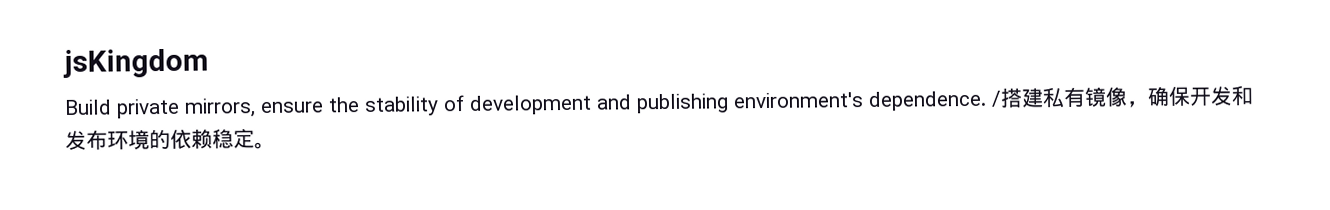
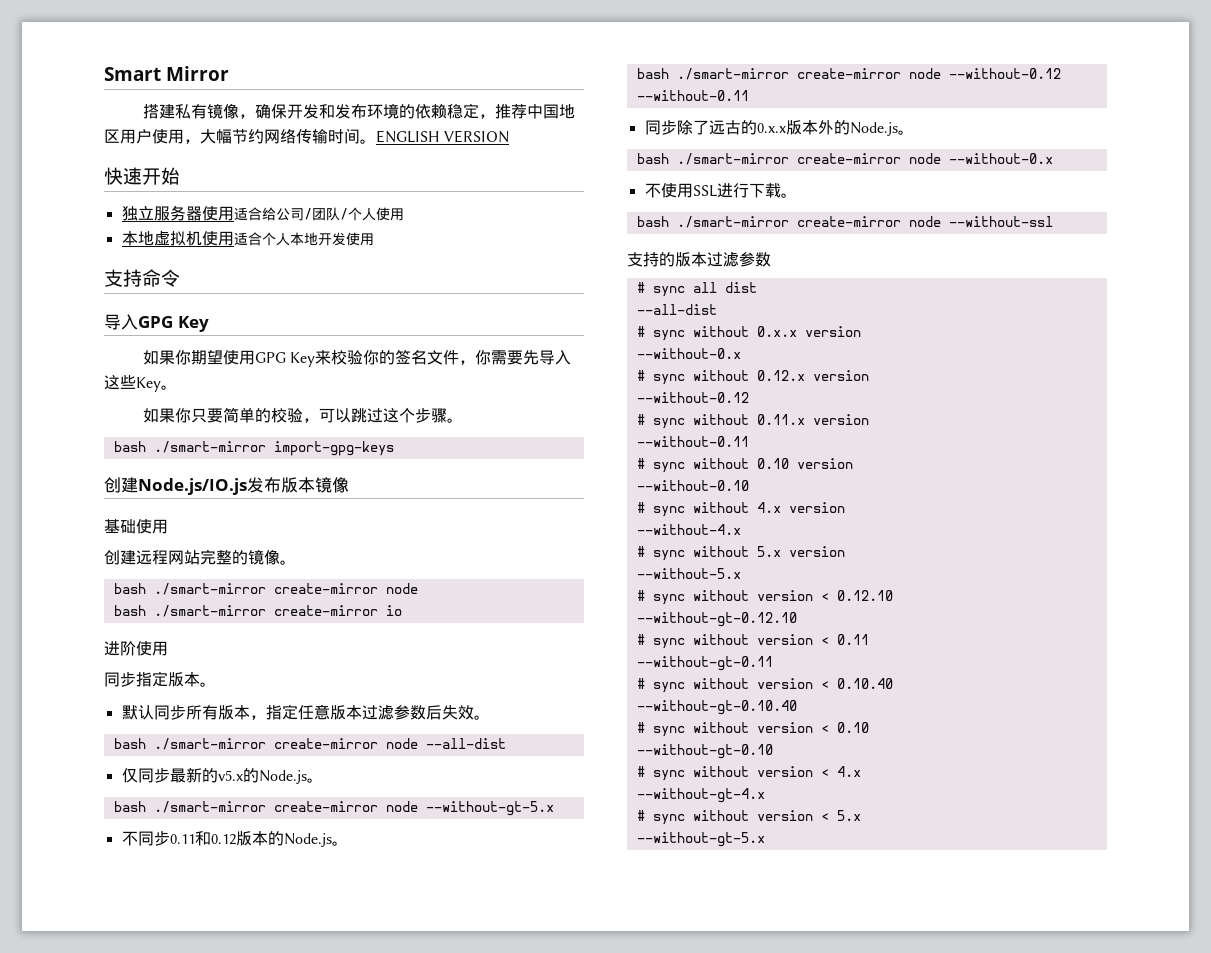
- jsKingdom
- Build private mirrors, ensure the stability of development and publishing environment's dependence. /搭建私有镜像，确保开发和发布环境的依赖稳定。
+ Smart Mirror
+ 搭建私有镜像，确保开发和发布环境的依赖稳定，推荐中国地区用户使用，大幅节约网络传输时间。ENGLISH VERSION
+ 快速开始
+ 独立服务器使用适合给公司/团队/个人使用
+ 本地虚拟机使用适合个人本地开发使用
+ 支持命令
+ 导入GPG Key
+ 如果你期望使用GPG Key来校验你的签名文件，你需要先导入这些Key。
+ 如果你只要简单的校验，可以跳过这个步骤。
+ bash ./smart-mirror import-gpg-keys
+ 创建Node.js/IO.js发布版本镜像
+ 基础使用
+ 创建远程网站完整的镜像。
+ bash ./smart-mirror create-mirror node
+ bash ./smart-mirror create-mirror io
+ 进阶使用
+ 同步指定版本。
+ 默认同步所有版本，指定任意版本过滤参数后失效。
+ bash ./smart-mirror create-mirror node --all-dist
+ 仅同步最新的v5.x的Node.js。
+ bash ./smart-mirror create-mirror node --without-gt-5.x
+ 不同步0.11和0.12版本的Node.js。
+ bash ./smart-mirror create-mirror node --without-0.12 --without-0.11
+ 同步除了远古的0.x.x版本外的Node.js。
+ bash ./smart-mirror create-mirror node --without-0.x
+ 不使用SSL进行下载。
+ bash ./smart-mirror create-mirror node --without-ssl
+ 支持的版本过滤参数
+ # sync all dist
+ --all-dist
+ # sync without 0.x.x version
+ --without-0.x
+ # sync without 0.12.x version
+ --without-0.12
+ # sync without 0.11.x version
+ --without-0.11
+ # sync without 0.10 version
+ --without-0.10
+ # sync without 4.x version
+ --without-4.x
+ # sync without 5.x version
+ --without-5.x
+ # sync without version < 0.12.10
+ --without-gt-0.12.10
+ # sync without version < 0.11
+ --without-gt-0.11
+ # sync without version < 0.10.40
+ --without-gt-0.10.40
+ # sync without version < 0.10
+ --without-gt-0.10
+ # sync without version < 4.x
+ --without-gt-4.x
+ # sync without version < 5.x
+ --without-gt-5.x

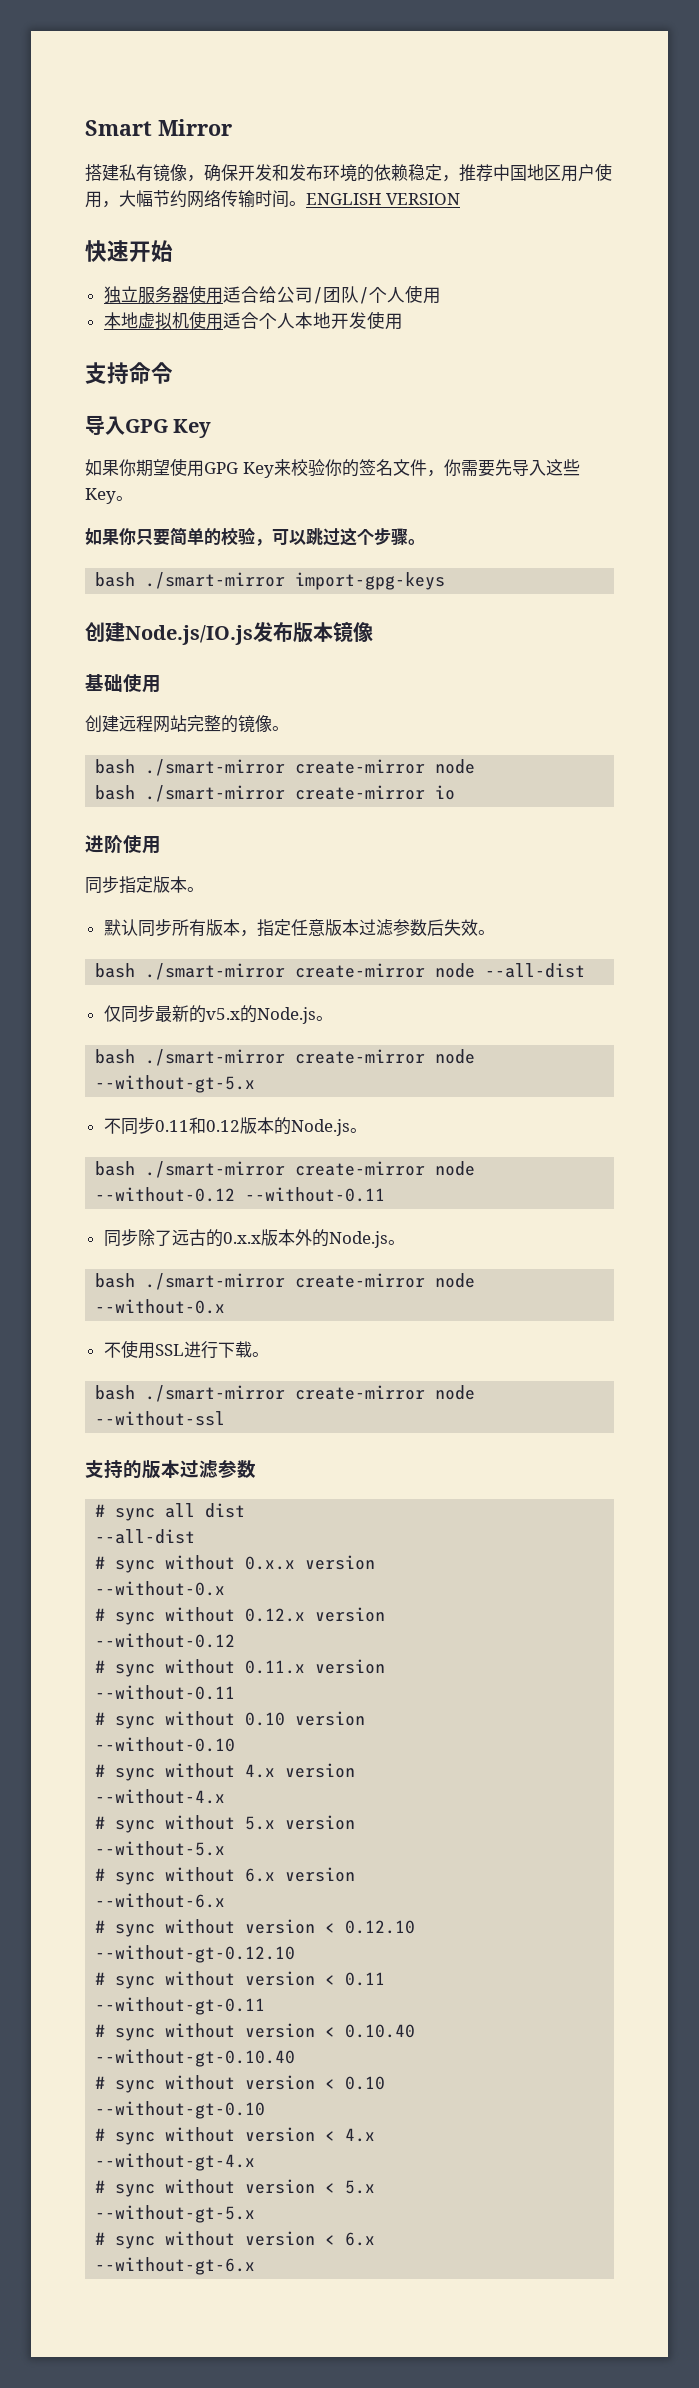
+ # sync without 6.x version
+ --without-6.x
+ # sync without version < 6.x
+ --without-gt-6.x

